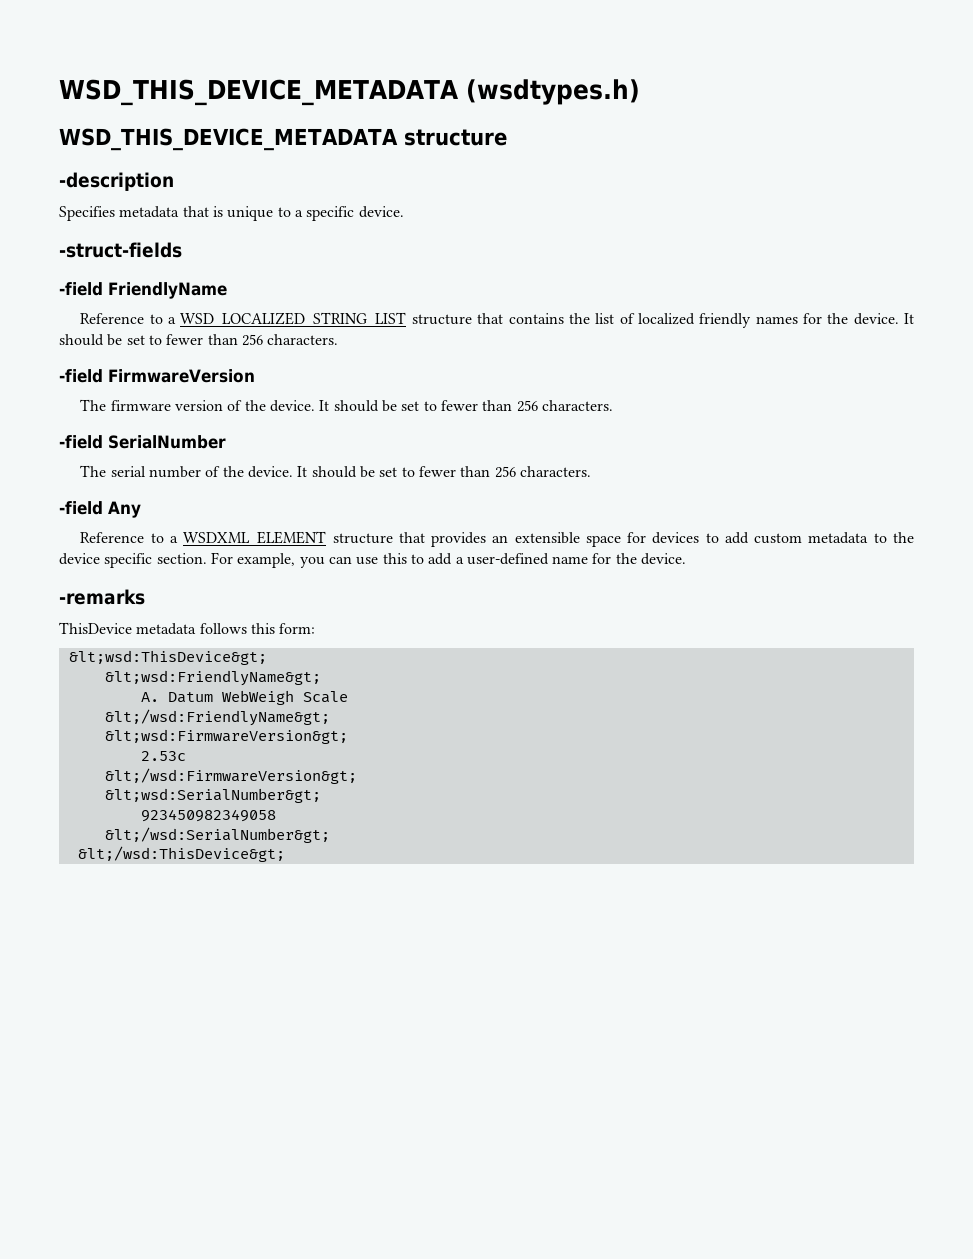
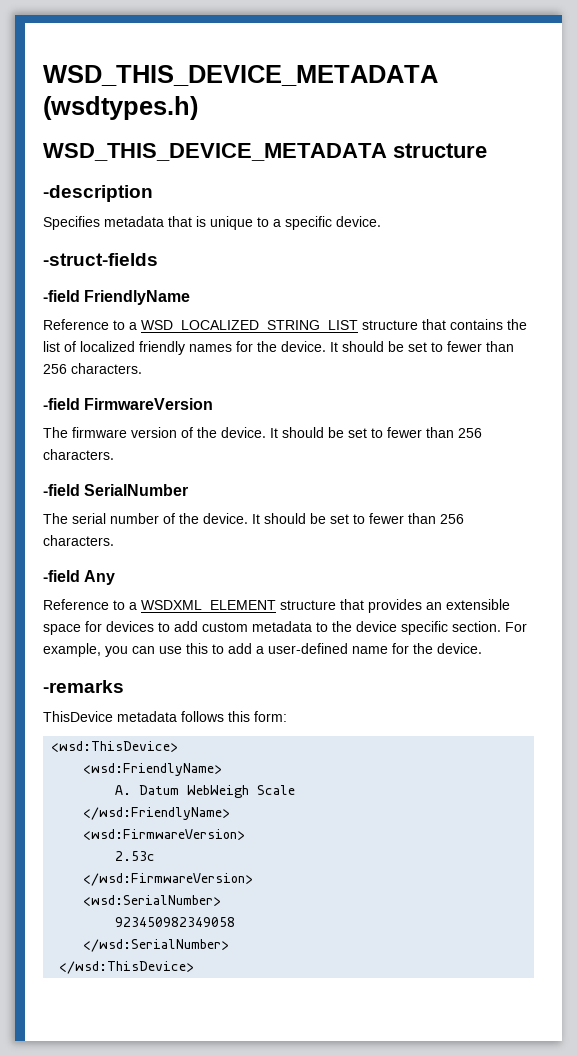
- &lt;wsd:ThisDevice&gt;
- &lt;wsd:FriendlyName&gt;
+ <wsd:ThisDevice>
+ <wsd:FriendlyName>
- &lt;/wsd:FriendlyName&gt;
- &lt;wsd:FirmwareVersion&gt;
+ </wsd:FriendlyName>
+ <wsd:FirmwareVersion>
- &lt;/wsd:FirmwareVersion&gt;
- &lt;wsd:SerialNumber&gt;
+ </wsd:FirmwareVersion>
+ <wsd:SerialNumber>
- &lt;/wsd:SerialNumber&gt;
- &lt;/wsd:ThisDevice&gt;
+ </wsd:SerialNumber>
+ </wsd:ThisDevice>

